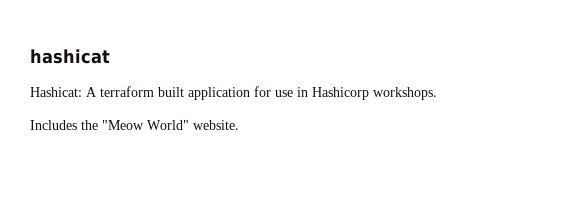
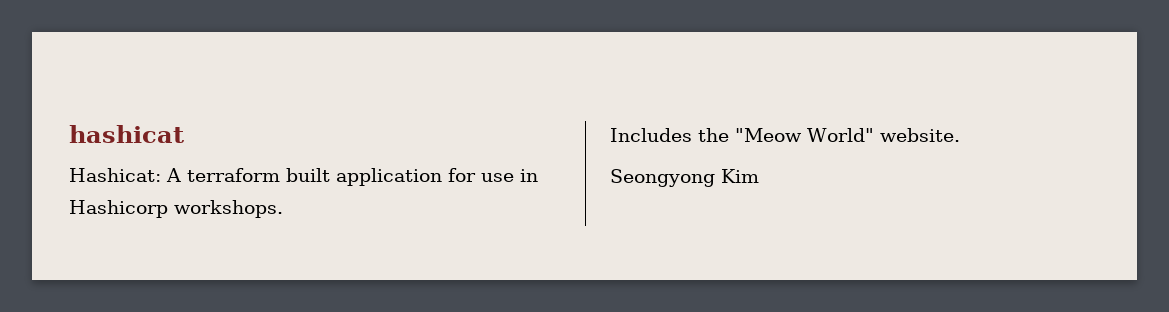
+ Seongyong Kim

